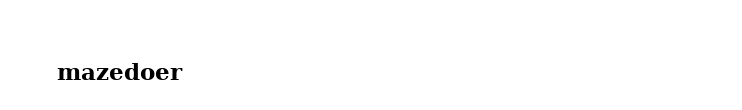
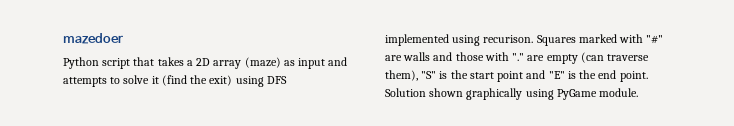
+ Python script that takes a 2D array (maze) as input and attempts to solve it (find the exit) using DFS implemented using recurison. Squares marked with "#" are walls and those with "." are empty (can traverse them), "S" is the start point and "E" is the end point. Solution shown graphically using PyGame module.

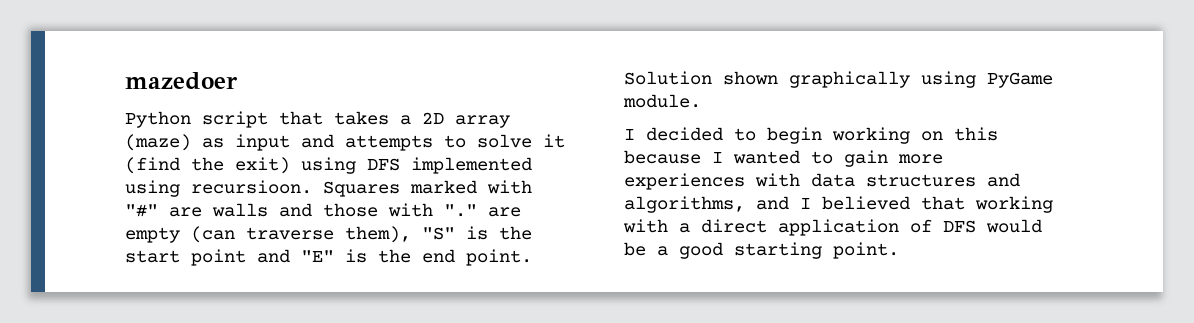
- Python script that takes a 2D array (maze) as input and attempts to solve it (find the exit) using DFS implemented using recurison.
+ Python script that takes a 2D array (maze) as input and attempts to solve it (find the exit) using DFS implemented using recursioon.
+ I decided to begin working on this because I wanted to gain more experiences with data structures and algorithms, and I believed that working with a direct application of DFS would be a good starting point.

